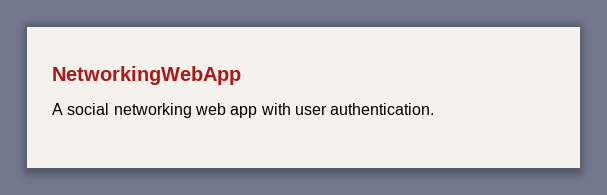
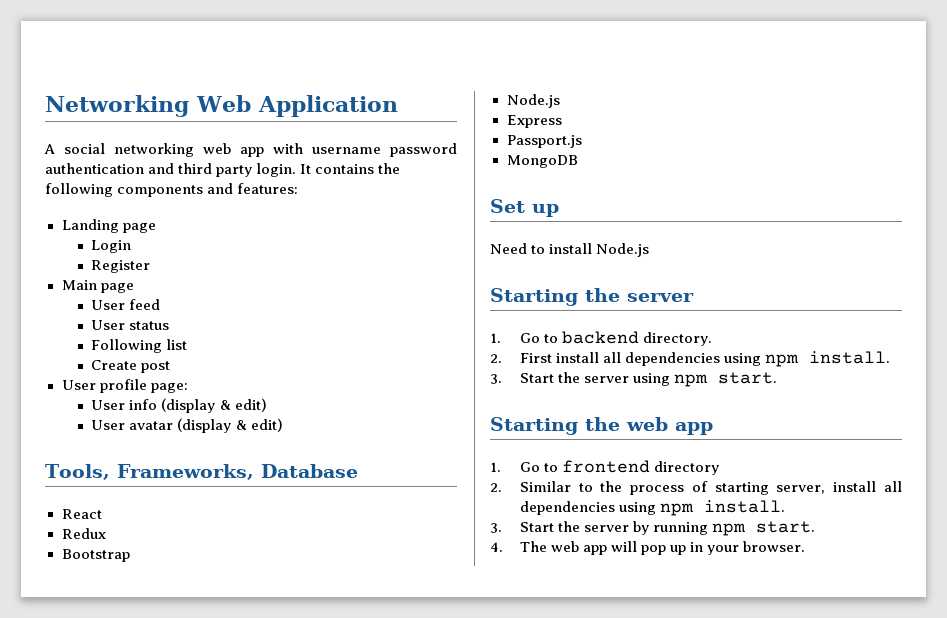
- NetworkingWebApp
+ Networking Web Application
- A social networking web app with user authentication.
+ A social networking web app with username password authentication and third party login. It contains the following components and features:
+ Landing page
+ Login
+ Register
+ Main page
+ User feed
+ User status
+ Following list
+ Create post
+ User profile page:
+ User info (display & edit)
+ User avatar (display & edit)
+ Tools, Frameworks, Database
+ React
+ Redux
+ Bootstrap
+ Node.js
+ Express
+ Passport.js
+ MongoDB
+ Set up
+ Need to install Node.js
+ Starting the server
+ 1. Go to backend directory.
+ 2. First install all dependencies using npm install.
+ 3. Start the server using npm start.
+ Starting the web app
+ 1. Go to frontend directory
+ 2. Similar to the process of starting server, install all dependencies using npm install.
+ 3. Start the server by running npm start.
+ 4. The web app will pop up in your browser.

